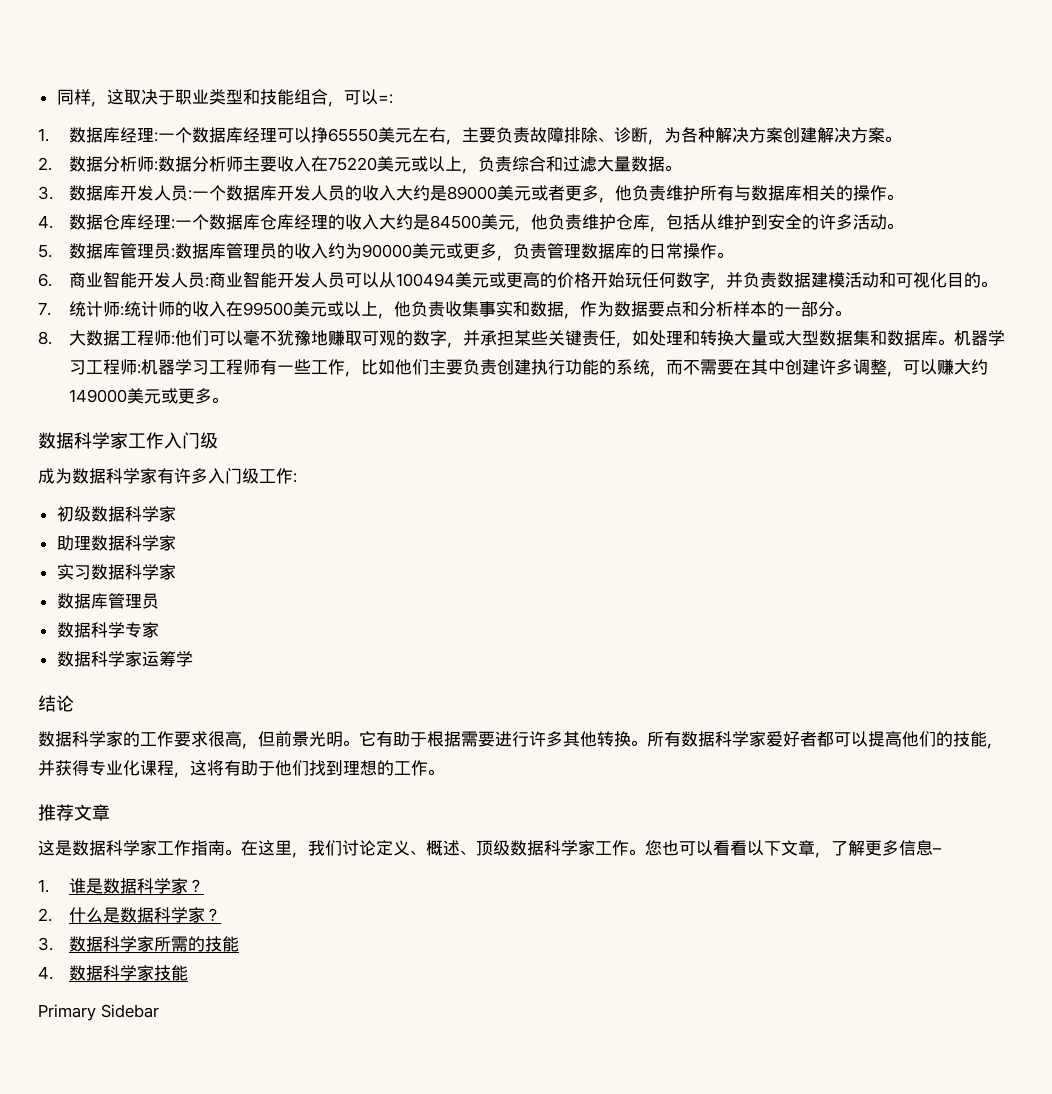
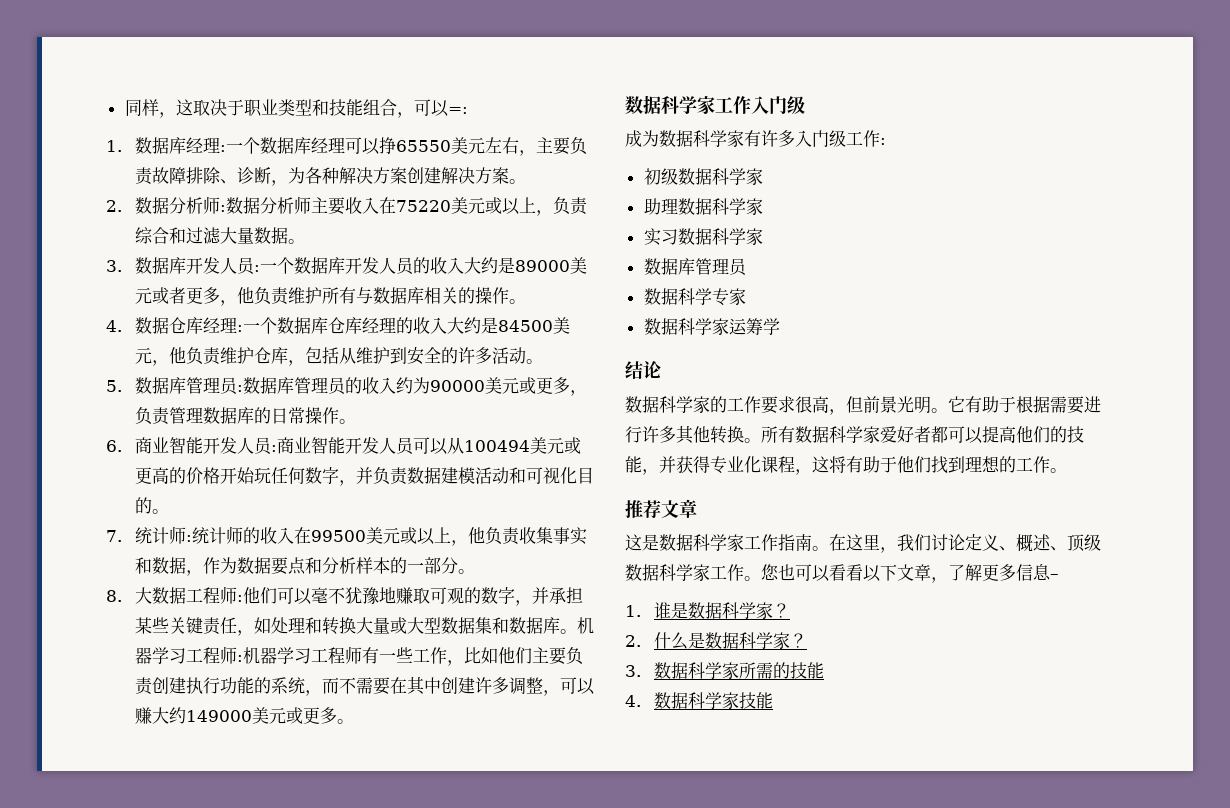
- Primary Sidebar

